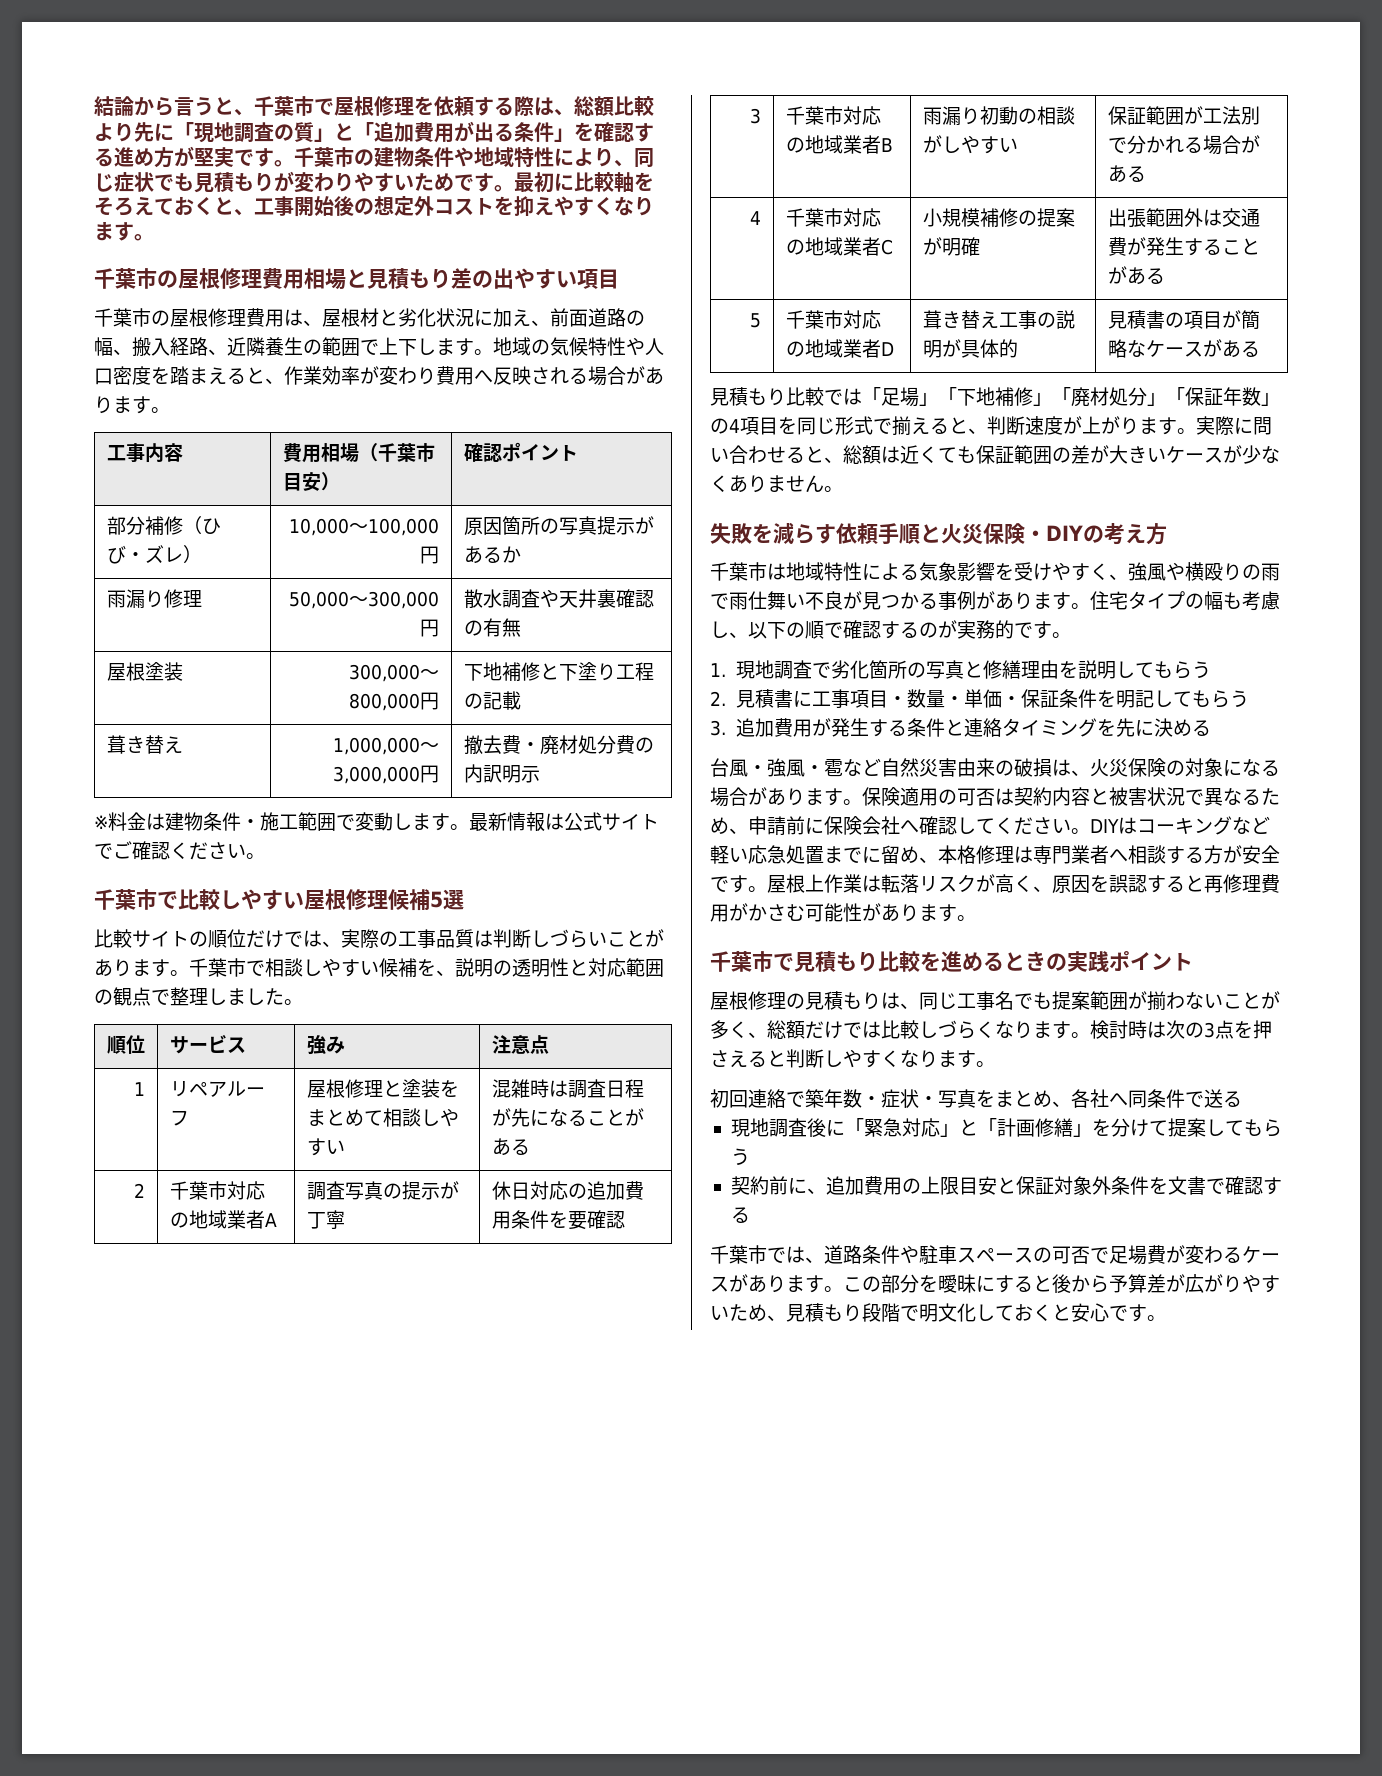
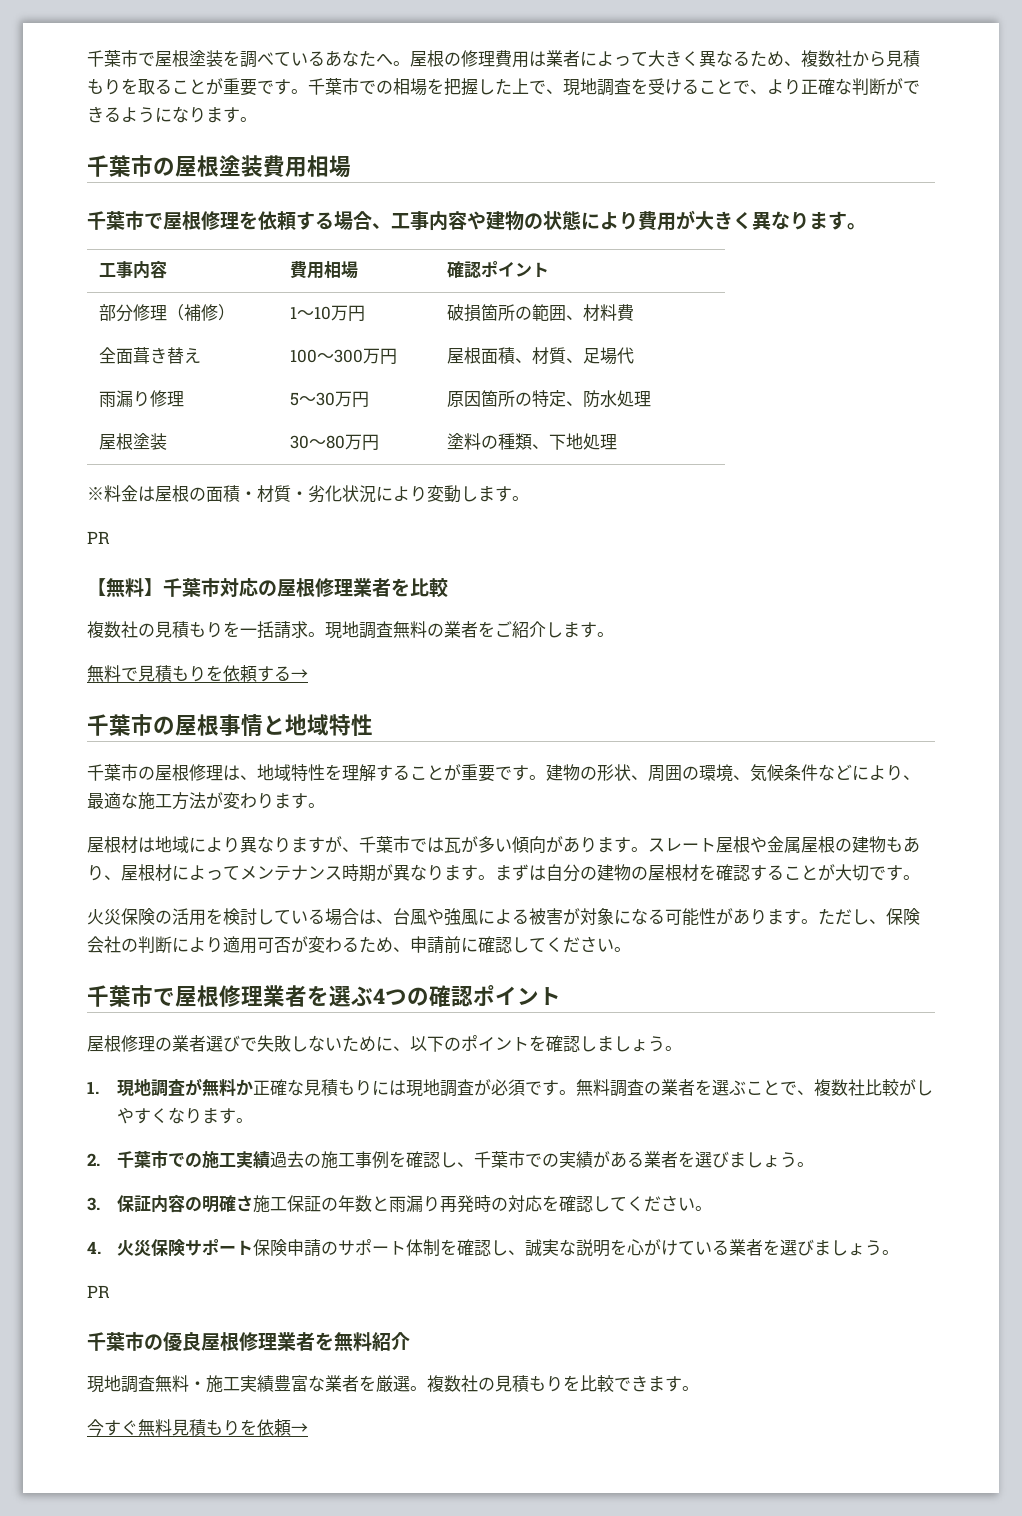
- 結論から言うと、千葉市で屋根修理を依頼する際は、総額比較より先に「現地調査の質」と「追加費用が出る条件」を確認する進め方が堅実です。千葉市の建物条件や地域特性により、同じ症状でも見積もりが変わりやすいためです。最初に比較軸をそろえておくと、工事開始後の想定外コストを抑えやすくなります。
- 千葉市の屋根修理費用相場と見積もり差の出やすい項目
- 千葉市の屋根修理費用は、屋根材と劣化状況に加え、前面道路の幅、搬入経路、近隣養生の範囲で上下します。地域の気候特性や人口密度を踏まえると、作業効率が変わり費用へ反映される場合があります。
+ 千葉市で屋根塗装を調べているあなたへ。屋根の修理費用は業者によって大きく異なるため、複数社から見積もりを取ることが重要です。千葉市での相場を把握した上で、現地調査を受けることで、より正確な判断ができるようになります。
+ 千葉市の屋根塗装費用相場
+ 千葉市で屋根修理を依頼する場合、工事内容や建物の状態により費用が大きく異なります。
- 工事内容 | 費用相場（千葉市目安） | 確認ポイント
+ 工事内容 | 費用相場 | 確認ポイント
- 部分補修（ひび・ズレ） | 10,000〜100,000円 | 原因箇所の写真提示があるか
- 雨漏り修理 | 50,000〜300,000円 | 散水調査や天井裏確認の有無
- 屋根塗装 | 300,000〜800,000円 | 下地補修と下塗り工程の記載
- 葺き替え | 1,000,000〜3,000,000円 | 撤去費・廃材処分費の内訳明示
- ※料金は建物条件・施工範囲で変動します。最新情報は公式サイトでご確認ください。
+ 部分修理（補修） | 1〜10万円 | 破損箇所の範囲、材料費
+ 全面葺き替え | 100〜300万円 | 屋根面積、材質、足場代
+ 雨漏り修理 | 5〜30万円 | 原因箇所の特定、防水処理
+ 屋根塗装 | 30〜80万円 | 塗料の種類、下地処理
+ ※料金は屋根の面積・材質・劣化状況により変動します。
+ PR
+ 【無料】千葉市対応の屋根修理業者を比較
+ 複数社の見積もりを一括請求。現地調査無料の業者をご紹介します。
+ 無料で見積もりを依頼する→
+ 千葉市の屋根事情と地域特性
+ 千葉市の屋根修理は、地域特性を理解することが重要です。建物の形状、周囲の環境、気候条件などにより、最適な施工方法が変わります。
+ 屋根材は地域により異なりますが、千葉市では瓦が多い傾向があります。スレート屋根や金属屋根の建物もあり、屋根材によってメンテナンス時期が異なります。まずは自分の建物の屋根材を確認することが大切です。
+ 火災保険の活用を検討している場合は、台風や強風による被害が対象になる可能性があります。ただし、保険会社の判断により適用可否が変わるため、申請前に確認してください。
- 千葉市で比較しやすい屋根修理候補5選
- 比較サイトの順位だけでは、実際の工事品質は判断しづらいことがあります。千葉市で相談しやすい候補を、説明の透明性と対応範囲の観点で整理しました。
- 順位 | サービス | 強み | 注意点
- 1 | リペアルーフ | 屋根修理と塗装をまとめて相談しやすい | 混雑時は調査日程が先になることがある
- 2 | 千葉市対応の地域業者A | 調査写真の提示が丁寧 | 休日対応の追加費用条件を要確認
- 3 | 千葉市対応の地域業者B | 雨漏り初動の相談がしやすい | 保証範囲が工法別で分かれる場合がある
- 4 | 千葉市対応の地域業者C | 小規模補修の提案が明確 | 出張範囲外は交通費が発生することがある
- 5 | 千葉市対応の地域業者D | 葺き替え工事の説明が具体的 | 見積書の項目が簡略なケースがある
- 見積もり比較では「足場」「下地補修」「廃材処分」「保証年数」の4項目を同じ形式で揃えると、判断速度が上がります。実際に問い合わせると、総額は近くても保証範囲の差が大きいケースが少なくありません。
- 失敗を減らす依頼手順と火災保険・DIYの考え方
- 千葉市は地域特性による気象影響を受けやすく、強風や横殴りの雨で雨仕舞い不良が見つかる事例があります。住宅タイプの幅も考慮し、以下の順で確認するのが実務的です。
- 1.現地調査で劣化箇所の写真と修繕理由を説明してもらう
- 2.見積書に工事項目・数量・単価・保証条件を明記してもらう
- 3.追加費用が発生する条件と連絡タイミングを先に決める
- 台風・強風・雹など自然災害由来の破損は、火災保険の対象になる場合があります。保険適用の可否は契約内容と被害状況で異なるため、申請前に保険会社へ確認してください。DIYはコーキングなど軽い応急処置までに留め、本格修理は専門業者へ相談する方が安全です。屋根上作業は転落リスクが高く、原因を誤認すると再修理費用がかさむ可能性があります。
- 千葉市で見積もり比較を進めるときの実践ポイント
+ 千葉市で屋根修理業者を選ぶ4つの確認ポイント
- 屋根修理の見積もりは、同じ工事名でも提案範囲が揃わないことが多く、総額だけでは比較しづらくなります。検討時は次の3点を押さえると判断しやすくなります。
+ 屋根修理の業者選びで失敗しないために、以下のポイントを確認しましょう。
+ 1.現地調査が無料か正確な見積もりには現地調査が必須です。無料調査の業者を選ぶことで、複数社比較がしやすくなります。
- 初回連絡で築年数・症状・写真をまとめ、各社へ同条件で送る
- 現地調査後に「緊急対応」と「計画修繕」を分けて提案してもらう
- 契約前に、追加費用の上限目安と保証対象外条件を文書で確認する
- 千葉市では、道路条件や駐車スペースの可否で足場費が変わるケースがあります。この部分を曖昧にすると後から予算差が広がりやすいため、見積もり段階で明文化しておくと安心です。
+ 2.千葉市での施工実績過去の施工事例を確認し、千葉市での実績がある業者を選びましょう。
+ 3.保証内容の明確さ施工保証の年数と雨漏り再発時の対応を確認してください。
+ 4.火災保険サポート保険申請のサポート体制を確認し、誠実な説明を心がけている業者を選びましょう。
+ PR
+ 千葉市の優良屋根修理業者を無料紹介
+ 現地調査無料・施工実績豊富な業者を厳選。複数社の見積もりを比較できます。
+ 今すぐ無料見積もりを依頼→

